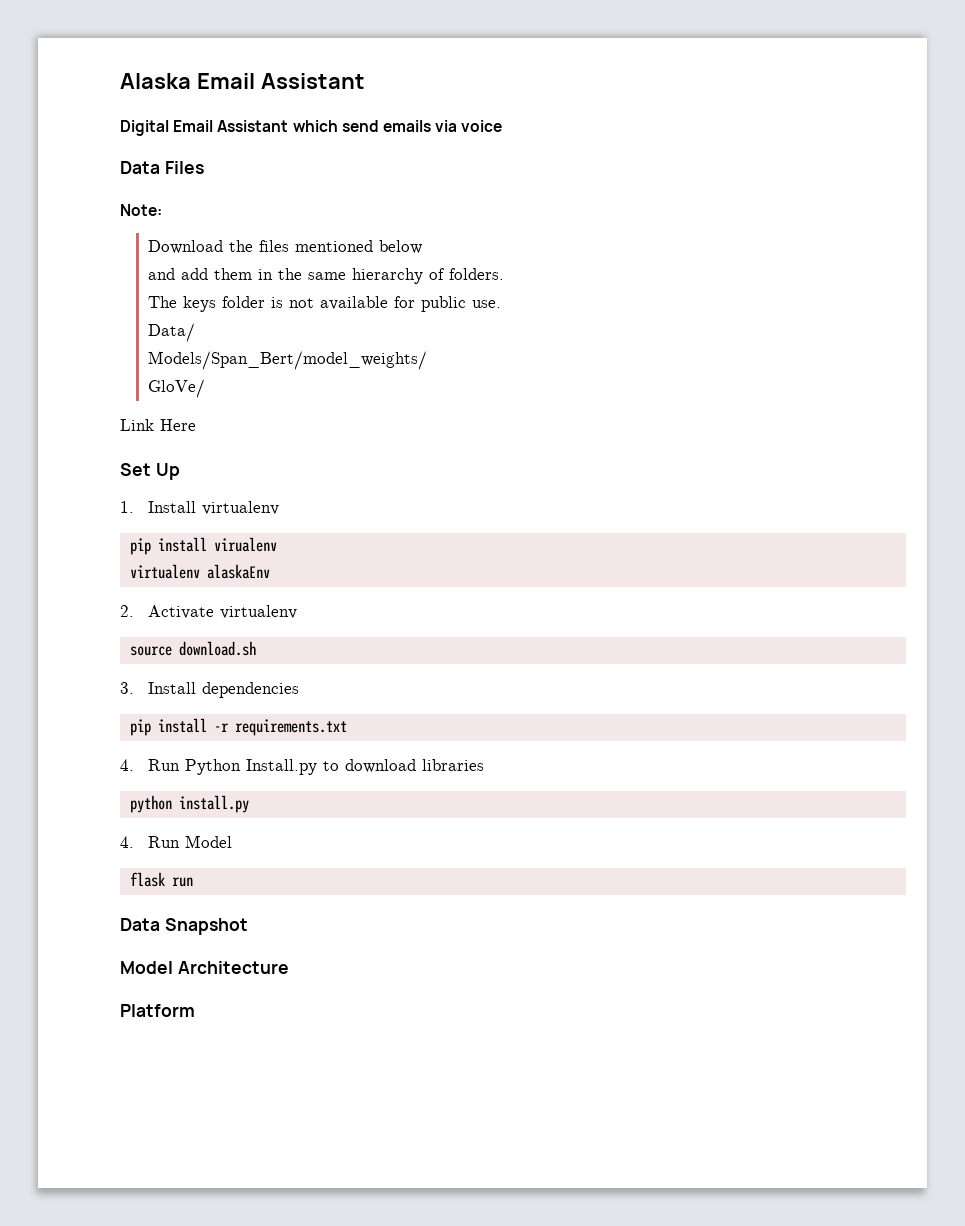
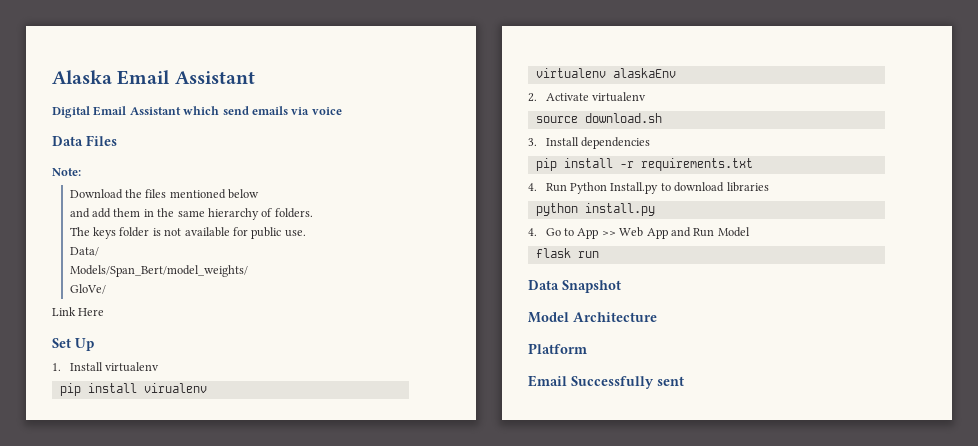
- 4. Run Model
+ 4. Go to App >> Web App and Run Model
+ Email Successfully sent

